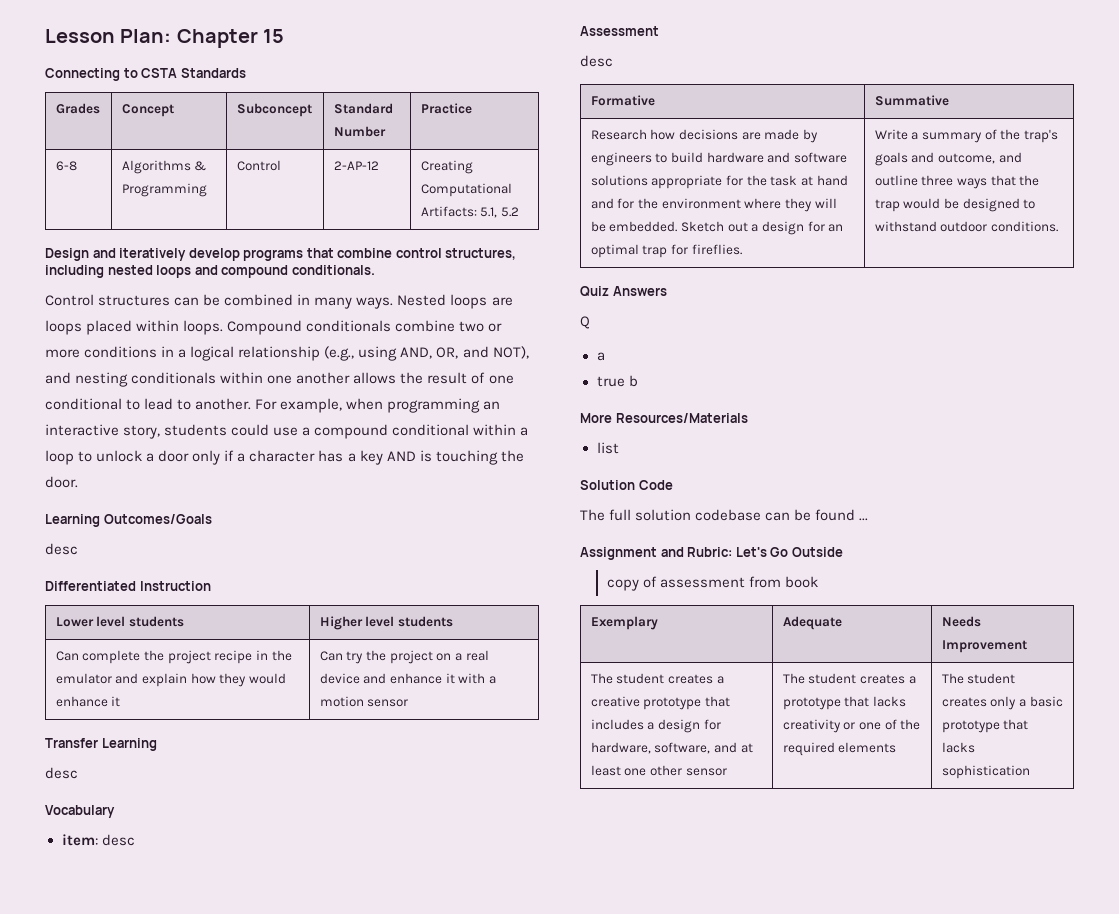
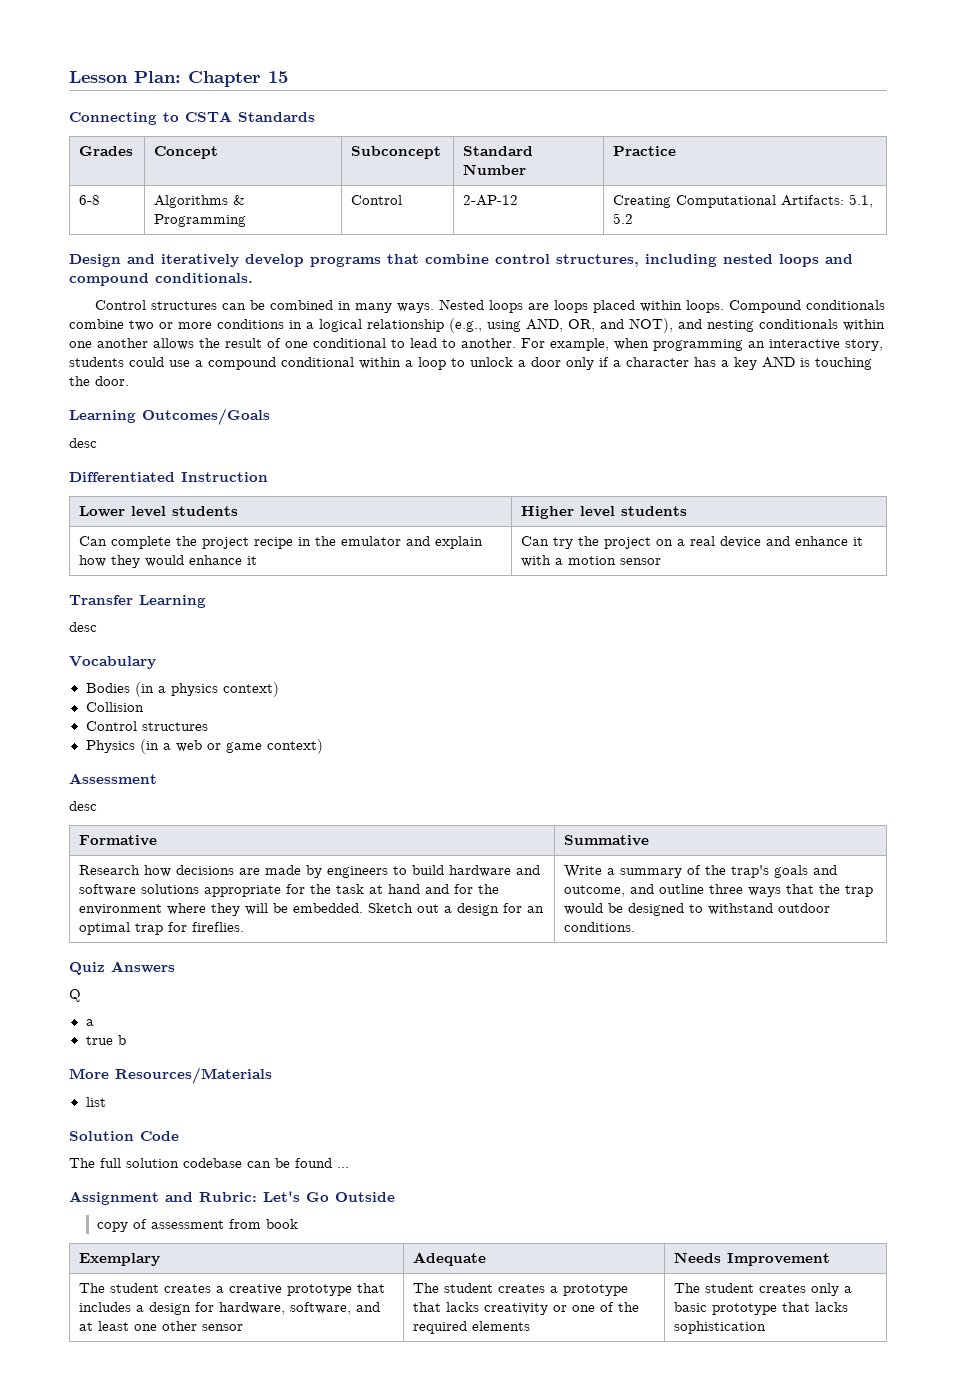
- item: desc
+ Bodies (in a physics context)
+ Collision
+ Control structures
+ Physics (in a web or game context)

